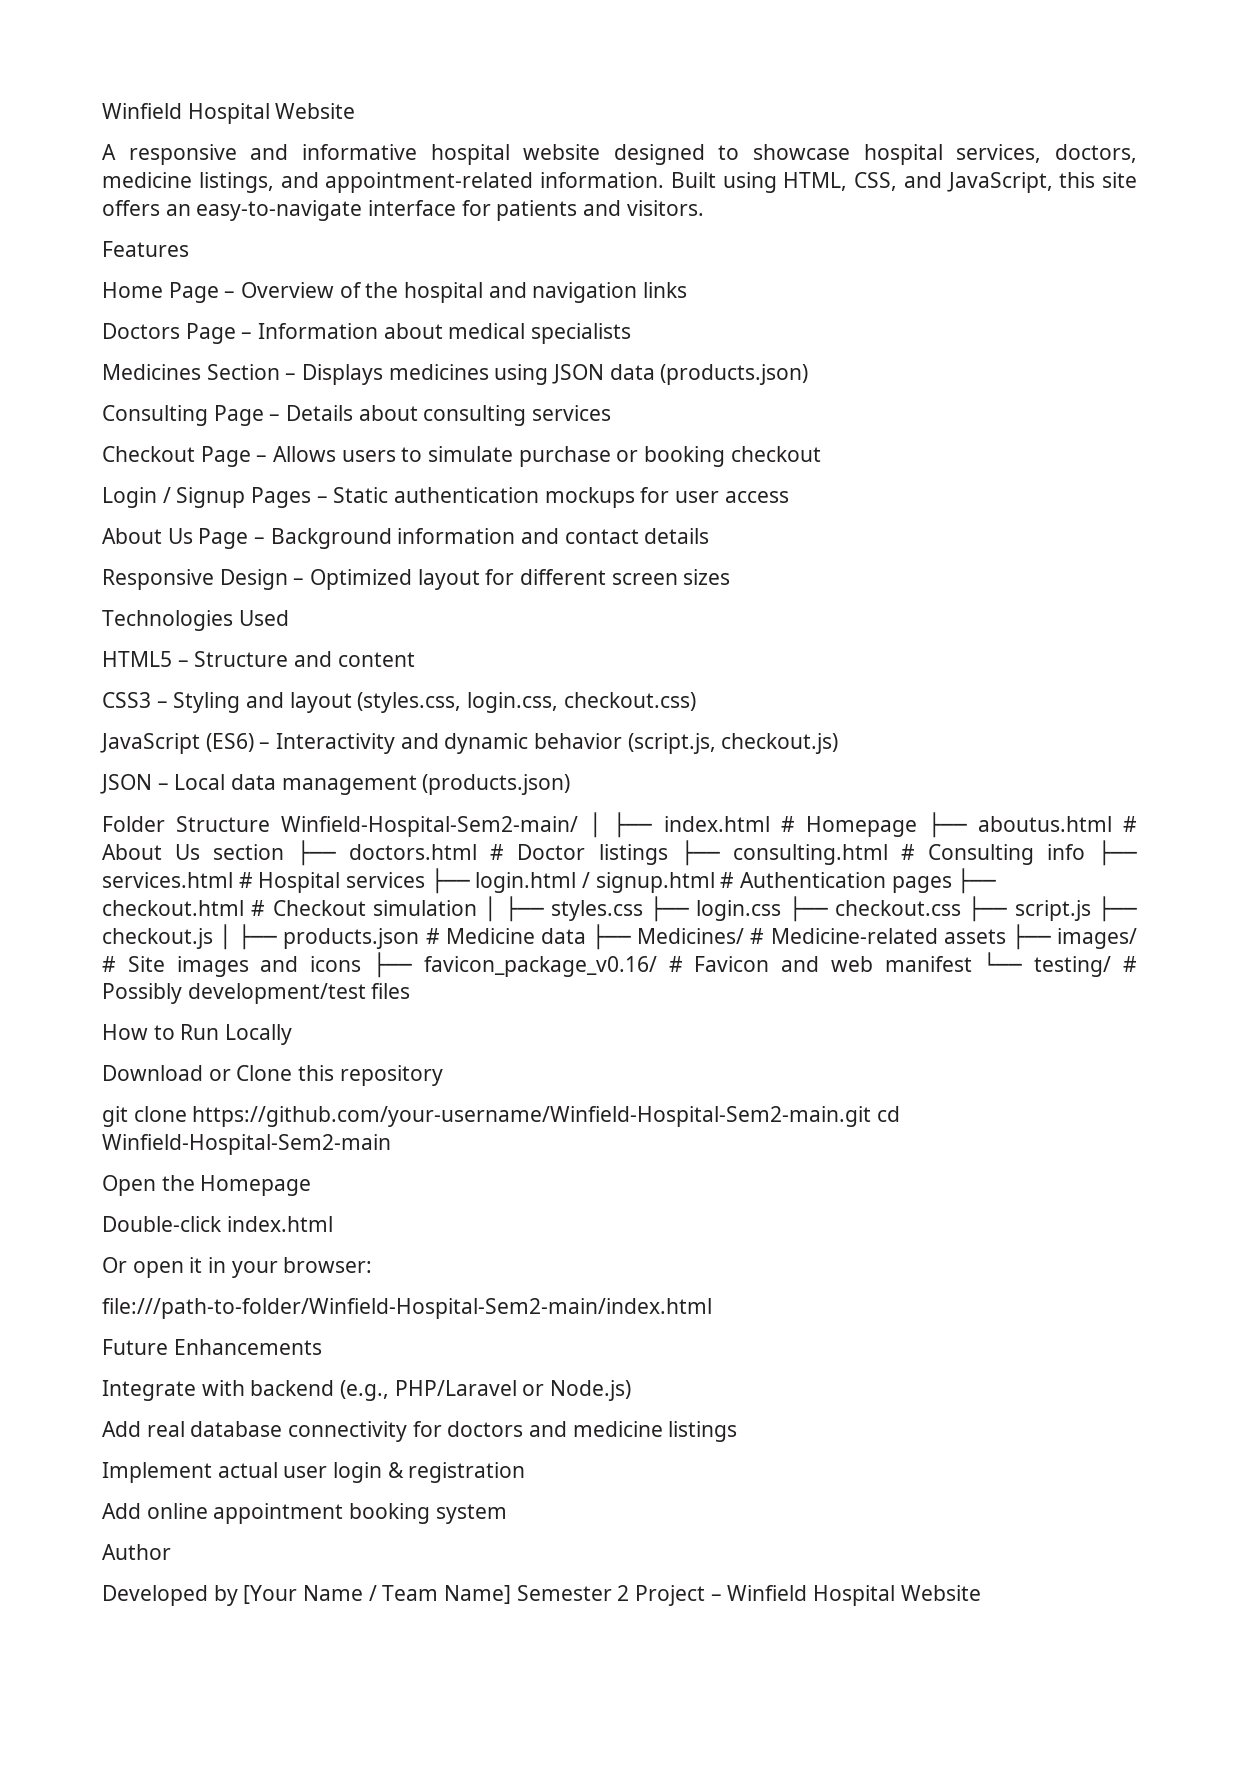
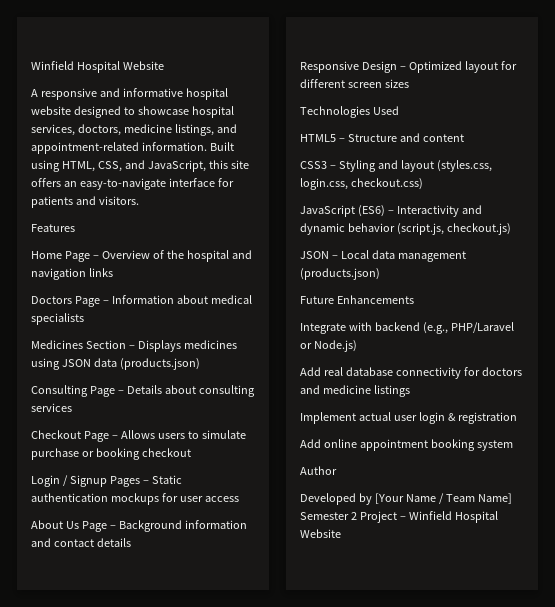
- Folder Structure Winfield-Hospital-Sem2-main/ │ ├── index.html # Homepage ├── aboutus.html # About Us section ├── doctors.html # Doctor listings ├── consulting.html # Consulting info ├── services.html # Hospital services ├── login.html / signup.html # Authentication pages ├── checkout.html # Checkout simulation │ ├── styles.css ├── login.css ├── checkout.css ├── script.js ├── checkout.js │ ├── products.json # Medicine data ├── Medicines/ # Medicine-related assets ├── images/ # Site images and icons ├── favicon_package_v0.16/ # Favicon and web manifest └── testing/ # Possibly development/test files
- How to Run Locally
- Download or Clone this repository
- git clone https://github.com/your-username/Winfield-Hospital-Sem2-main.git cd Winfield-Hospital-Sem2-main
- Open the Homepage
- Double-click index.html
- Or open it in your browser:
- file:///path-to-folder/Winfield-Hospital-Sem2-main/index.html

